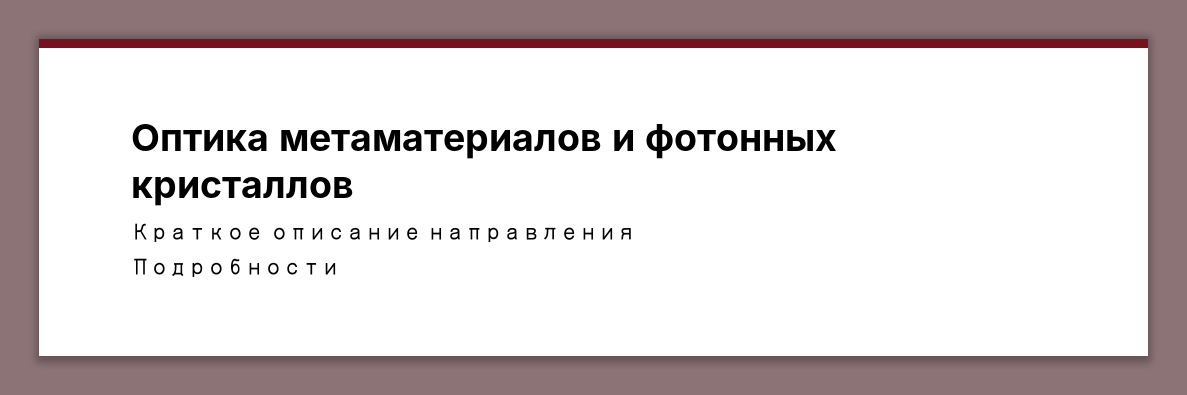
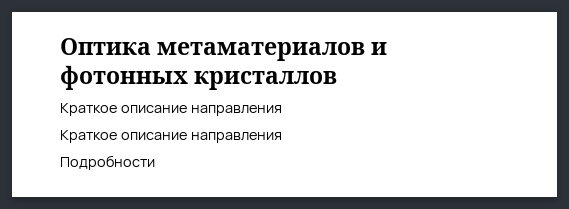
  Оптика метаматериалов и фотонных кристаллов
+ Краткое описание направления

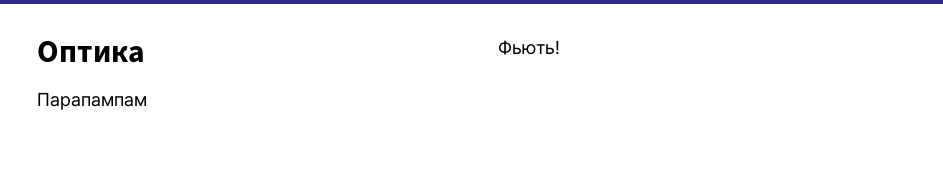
- Оптика метаматериалов и фотонных кристаллов
- Краткое описание направления
- Краткое описание направления
- Подробности
+ Оптика
+ Парапампам
+ Фьють!

